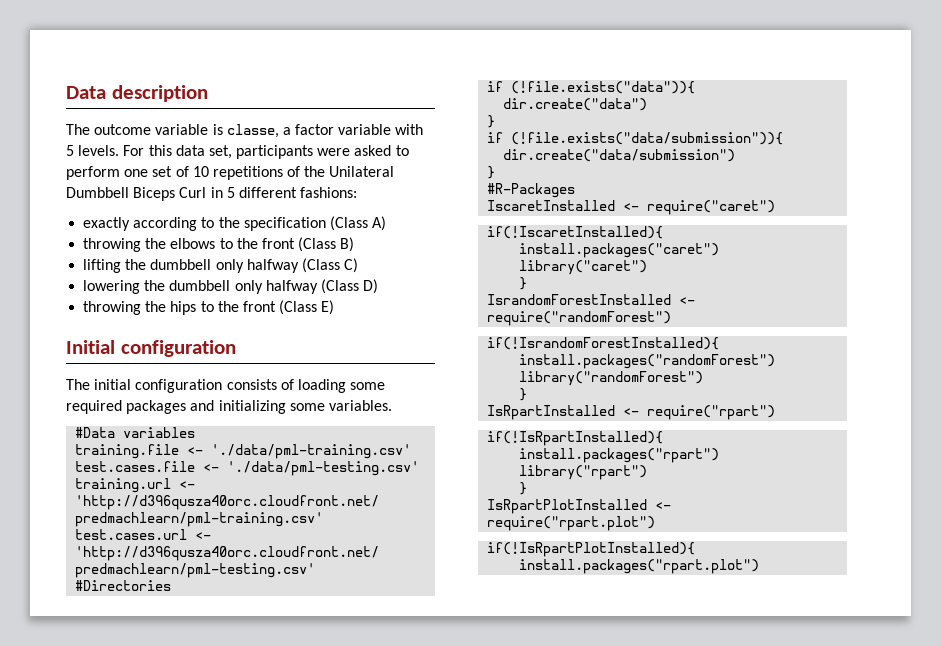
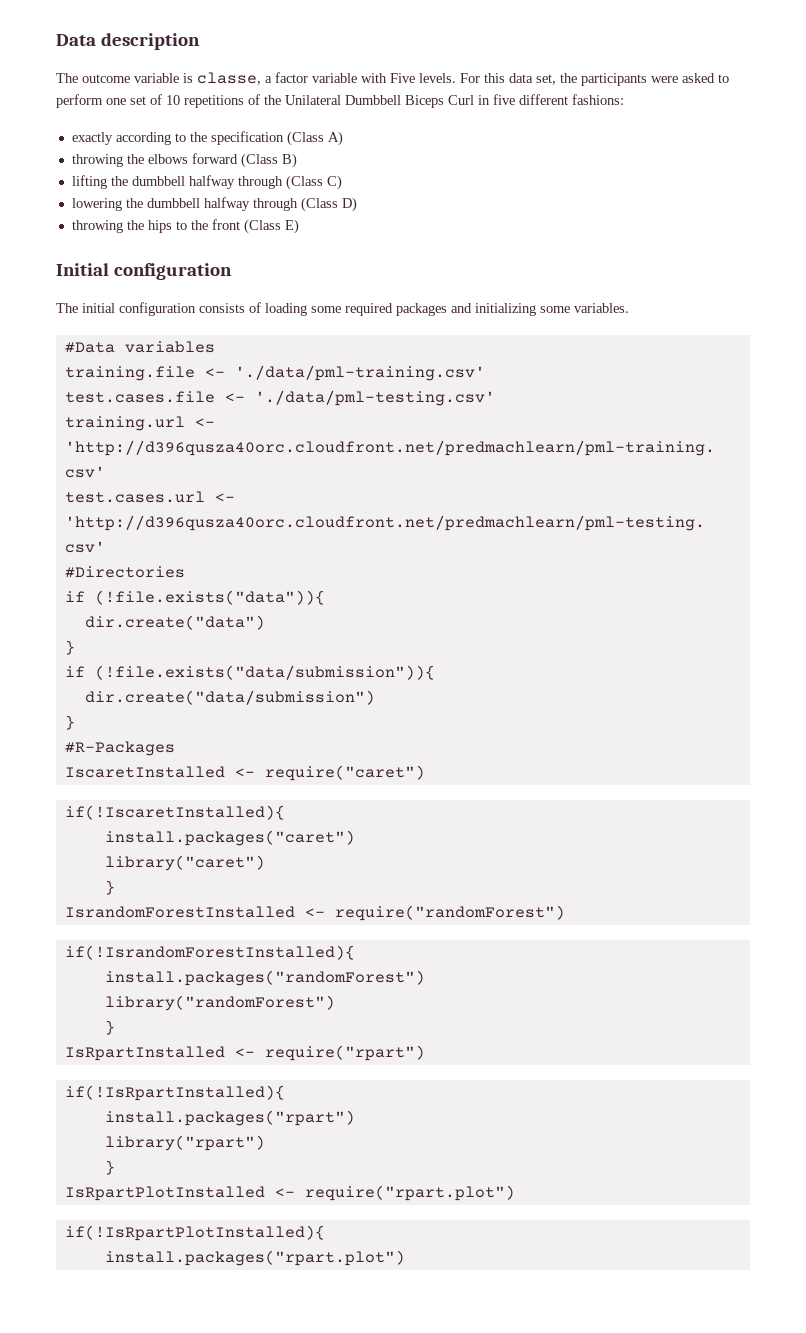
- The outcome variable is classe, a factor variable with 5 levels.
+ The outcome variable is classe, a factor variable with Five levels.
- For this data set, participants were asked to perform one set of 10 repetitions of the Unilateral Dumbbell Biceps Curl in 5 different fashions:
+ For this data set, the participants were asked to perform one set of 10 repetitions of the Unilateral Dumbbell Biceps Curl in five different fashions:
- throwing the elbows to the front (Class B)
+ throwing the elbows forward (Class B)
- lifting the dumbbell only halfway (Class C)
+ lifting the dumbbell halfway through (Class C)
- lowering the dumbbell only halfway (Class D)
+ lowering the dumbbell halfway through (Class D)

